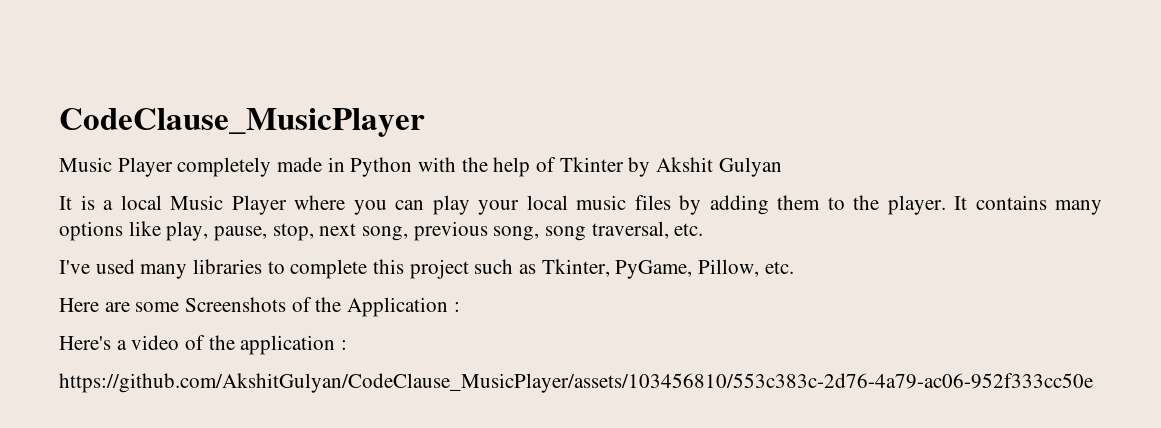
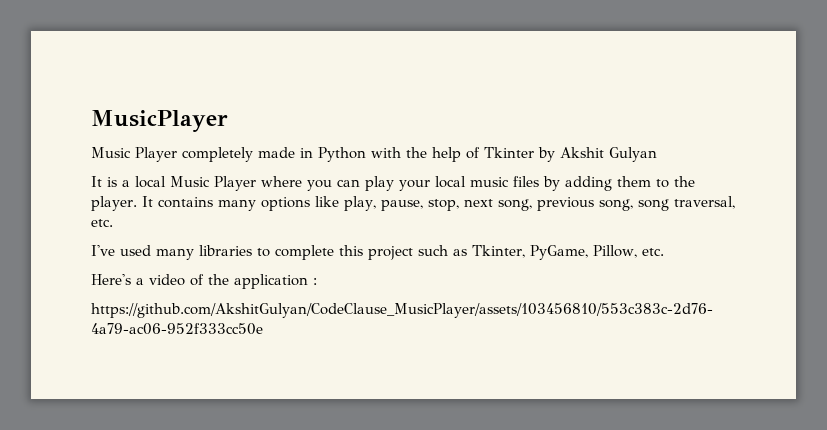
- CodeClause_MusicPlayer
+ MusicPlayer
- Here are some Screenshots of the Application :

